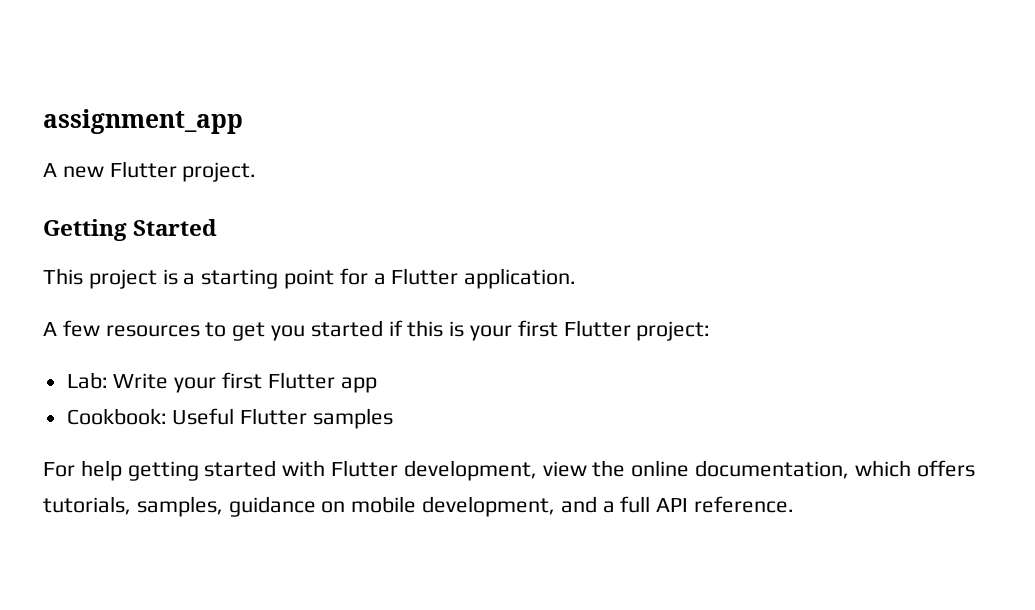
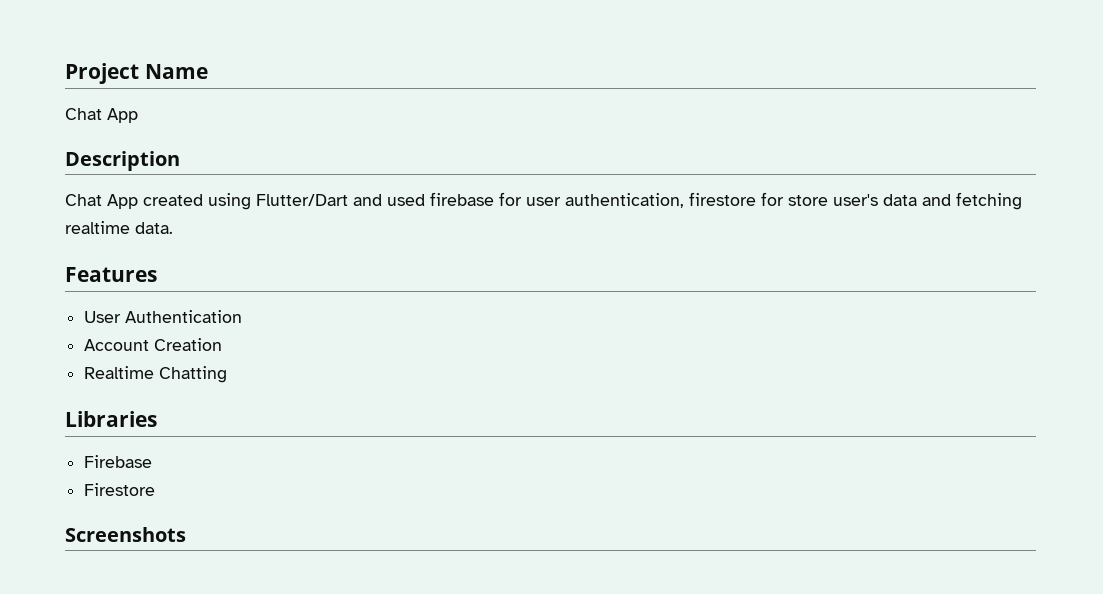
- assignment_app
- A new Flutter project.
- Getting Started
- This project is a starting point for a Flutter application.
- A few resources to get you started if this is your first Flutter project:
- Lab: Write your first Flutter app
- Cookbook: Useful Flutter samples
- For help getting started with Flutter development, view the online documentation, which offers tutorials, samples, guidance on mobile development, and a full API reference.
+ Project Name
+ Chat App
+ Description
+ Chat App created using Flutter/Dart and used firebase for user authentication, firestore for store user's data and fetching realtime data.
+ Features
+ User Authentication
+ Account Creation
+ Realtime Chatting
+ Libraries
+ Firebase
+ Firestore
+ Screenshots

